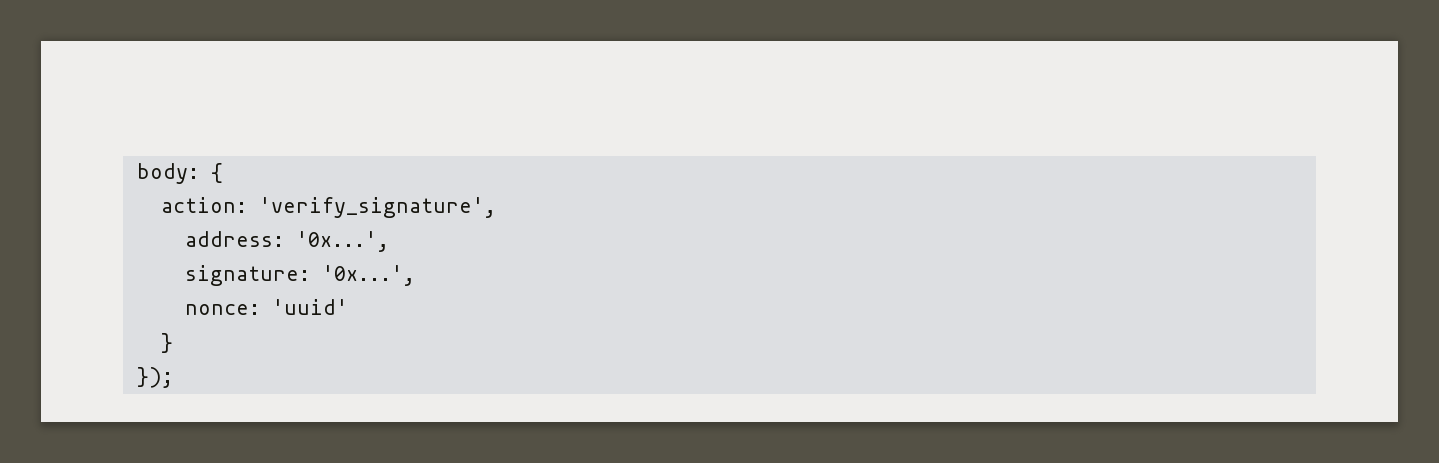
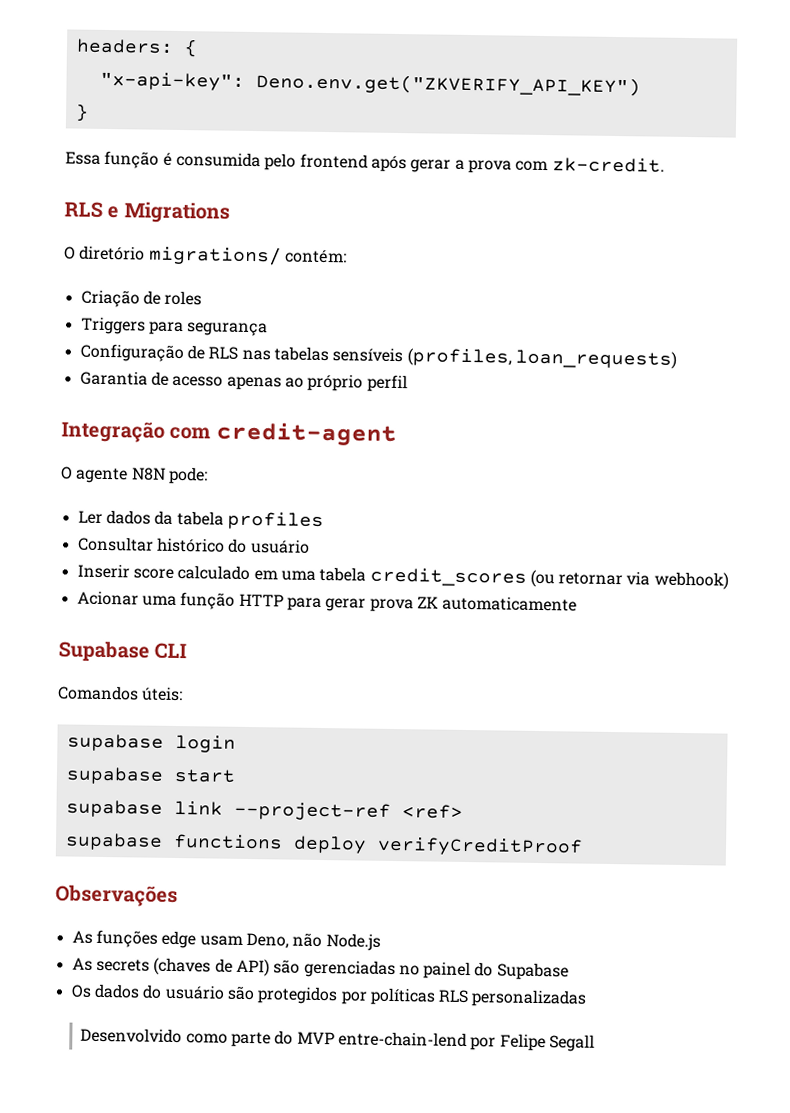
- body: {
+ headers: {
- action: 'verify_signature',
- address: '0x...',
- signature: '0x...',
- nonce: 'uuid'
+ "x-api-key": Deno.env.get("ZKVERIFY_API_KEY")
  }
- });
+ Essa função é consumida pelo frontend após gerar a prova com zk-credit.
+ RLS e Migrations
+ O diretório migrations/ contém:
+ Criação de roles
+ Triggers para segurança
+ Configuração de RLS nas tabelas sensíveis (profiles, loan_requests)
+ Garantia de acesso apenas ao próprio perfil
+ Integração com credit-agent
+ O agente N8N pode:
+ Ler dados da tabela profiles
+ Consultar histórico do usuário
+ Inserir score calculado em uma tabela credit_scores (ou retornar via webhook)
+ Acionar uma função HTTP para gerar prova ZK automaticamente
+ Supabase CLI
+ Comandos úteis:
+ supabase login
+ supabase start
+ supabase link --project-ref <ref>
+ supabase functions deploy verifyCreditProof
+ Observações
+ As funções edge usam Deno, não Node.js
+ As secrets (chaves de API) são gerenciadas no painel do Supabase
+ Os dados do usuário são protegidos por políticas RLS personalizadas
+ Desenvolvido como parte do MVP entre-chain-lend por Felipe Segall

